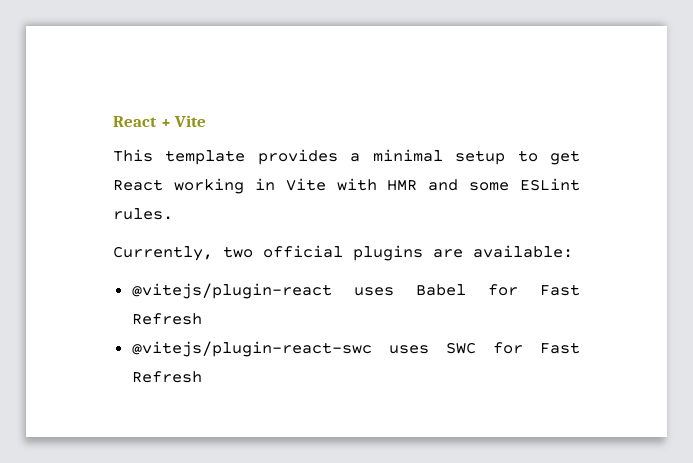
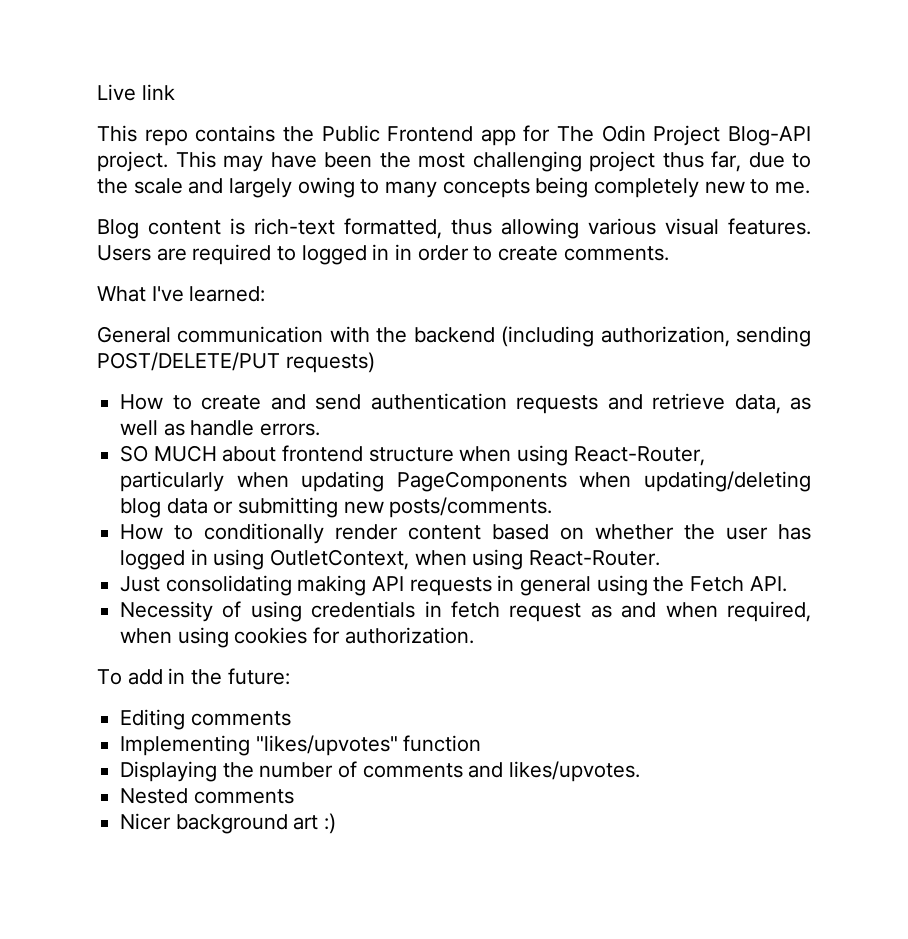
- React + Vite
- This template provides a minimal setup to get React working in Vite with HMR and some ESLint rules.
- Currently, two official plugins are available:
- @vitejs/plugin-react uses Babel for Fast Refresh
- @vitejs/plugin-react-swc uses SWC for Fast Refresh
+ Live link
+ This repo contains the Public Frontend app for The Odin Project Blog-API project. This may have been the most challenging project thus far, due to the scale and largely owing to many concepts being completely new to me.
+ Blog content is rich-text formatted, thus allowing various visual features. Users are required to logged in in order to create comments.
+ What I've learned:
+ General communication with the backend (including authorization, sending POST/DELETE/PUT requests)
+ How to create and send authentication requests and retrieve data, as well as handle errors.
+ SO MUCH about frontend structure when using React-Router, particularly when updating PageComponents when updating/deleting blog data or submitting new posts/comments.
+ How to conditionally render content based on whether the user has logged in using OutletContext, when using React-Router.
+ Just consolidating making API requests in general using the Fetch API.
+ Necessity of using credentials in fetch request as and when required, when using cookies for authorization.
+ To add in the future:
+ Editing comments
+ Implementing "likes/upvotes" function
+ Displaying the number of comments and likes/upvotes.
+ Nested comments
+ Nicer background art :)

